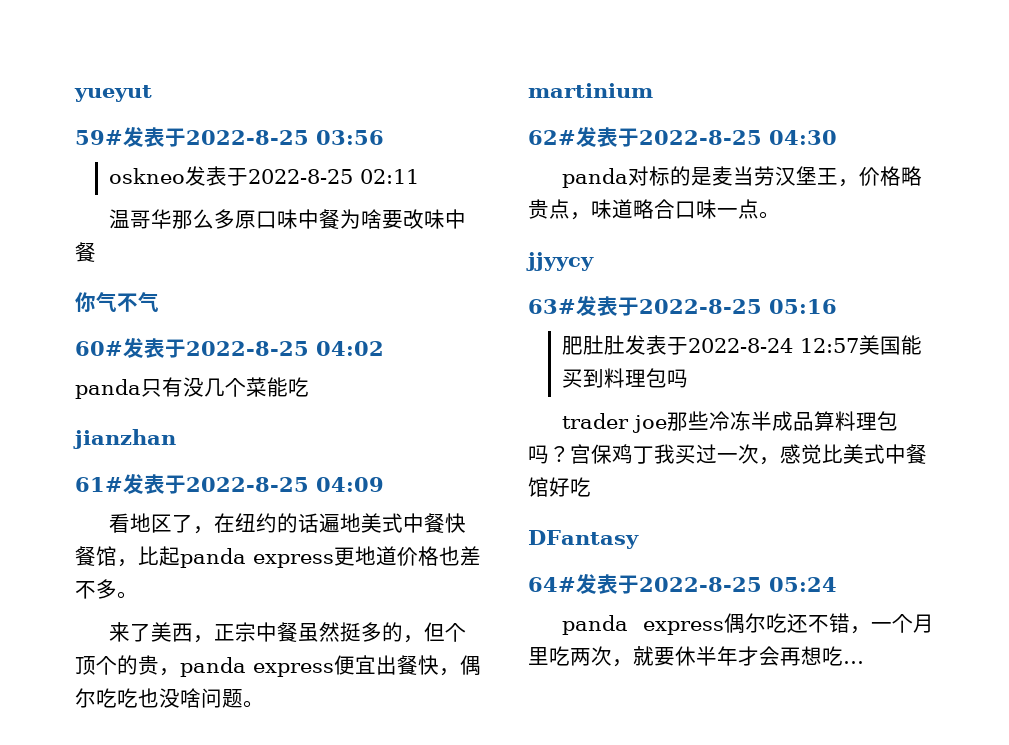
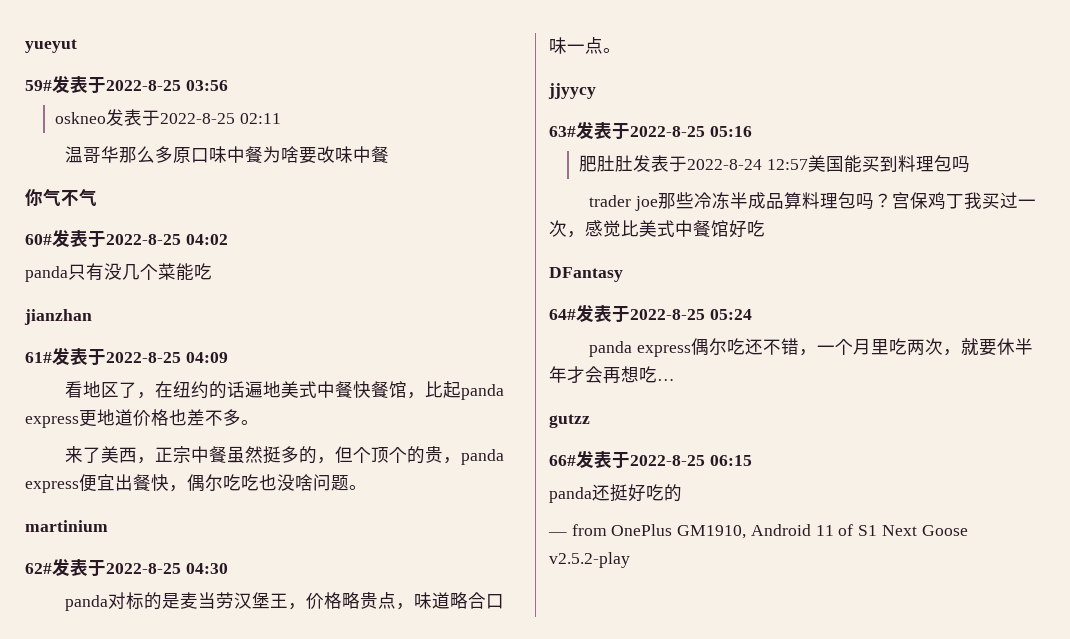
+ gutzz
+ 66#发表于2022-8-25 06:15
+ panda还挺好吃的
+ — from OnePlus GM1910, Android 11 of S1 Next Goose v2.5.2-play

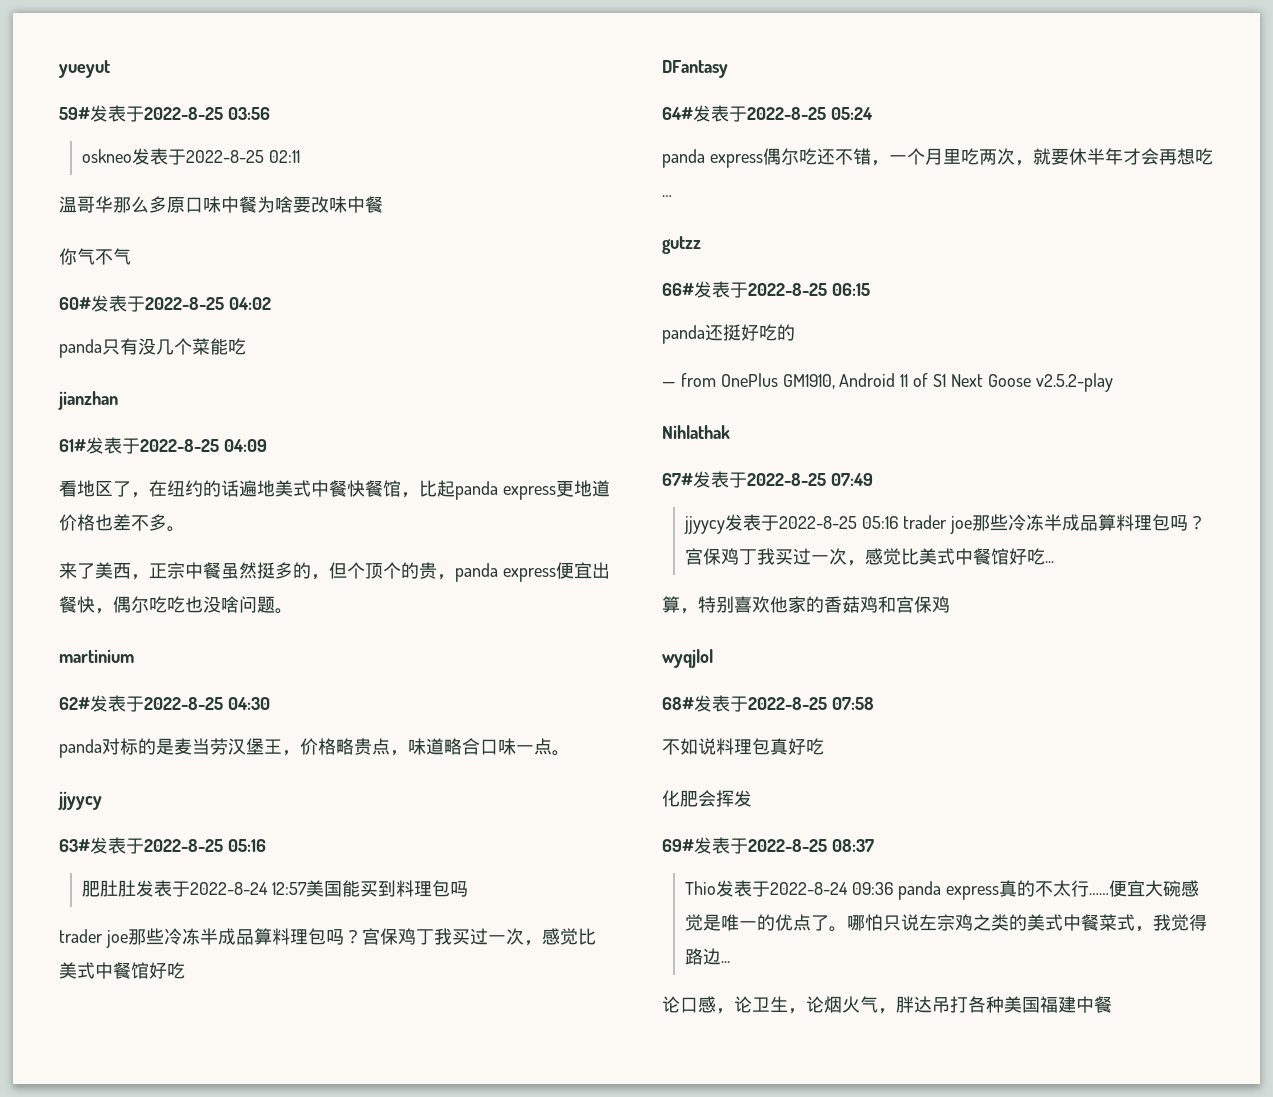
+ Nihlathak
+ 67#发表于2022-8-25 07:49
+ jjyycy发表于2022-8-25 05:16 trader joe那些冷冻半成品算料理包吗？宫保鸡丁我买过一次，感觉比美式中餐馆好吃...
+ 算，特别喜欢他家的香菇鸡和宫保鸡
+ wyqjlol
+ 68#发表于2022-8-25 07:58
+ 不如说料理包真好吃
+ 化肥会挥发
+ 69#发表于2022-8-25 08:37
+ Thio发表于2022-8-24 09:36 panda express真的不太行……便宜大碗感觉是唯一的优点了。哪怕只说左宗鸡之类的美式中餐菜式，我觉得路边...
+ 论口感，论卫生，论烟火气，胖达吊打各种美国福建中餐

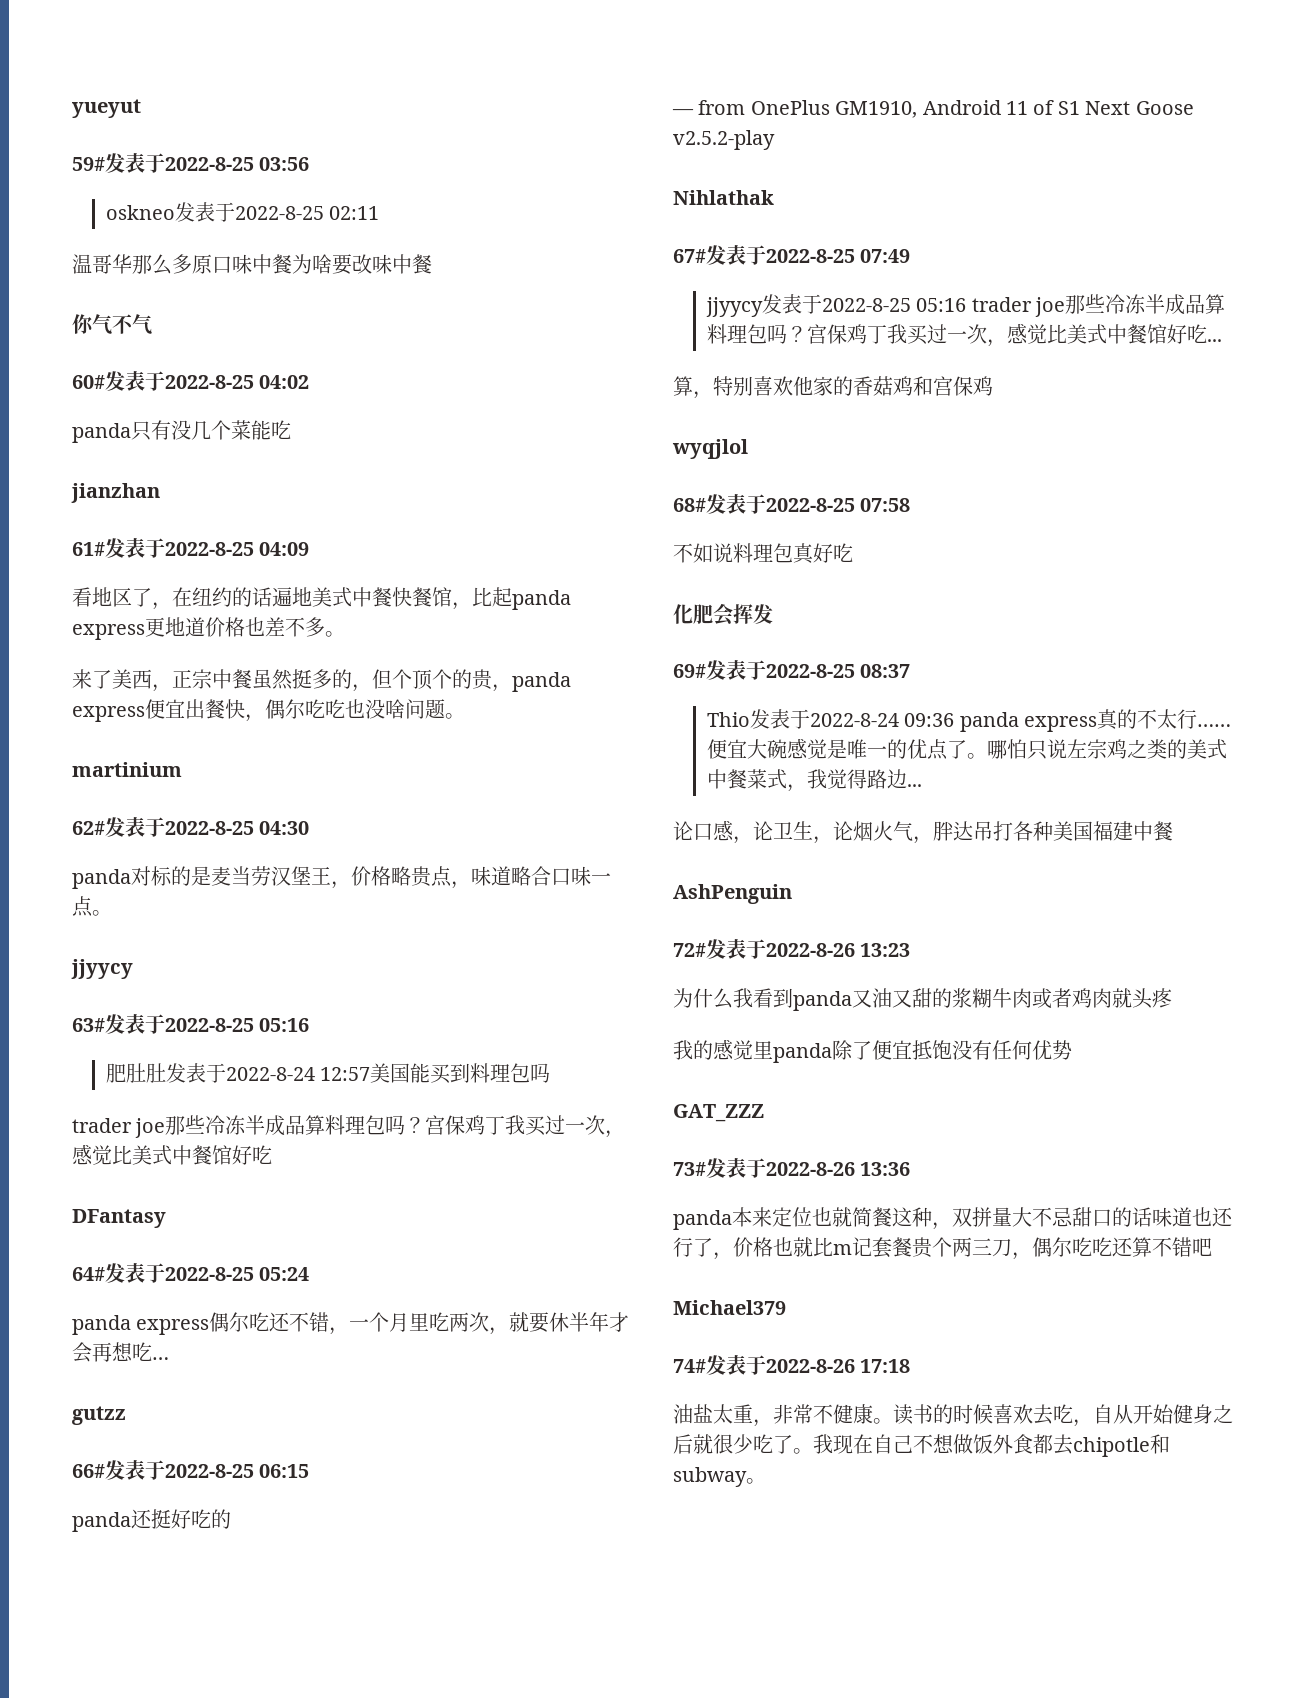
+ AshPenguin
+ 72#发表于2022-8-26 13:23
+ 为什么我看到panda又油又甜的浆糊牛肉或者鸡肉就头疼
+ 我的感觉里panda除了便宜抵饱没有任何优势
+ GAT_ZZZ
+ 73#发表于2022-8-26 13:36
+ panda本来定位也就简餐这种，双拼量大不忌甜口的话味道也还行了，价格也就比m记套餐贵个两三刀，偶尔吃吃还算不错吧
+ Michael379
+ 74#发表于2022-8-26 17:18
+ 油盐太重，非常不健康。读书的时候喜欢去吃，自从开始健身之后就很少吃了。我现在自己不想做饭外食都去chipotle和subway。

